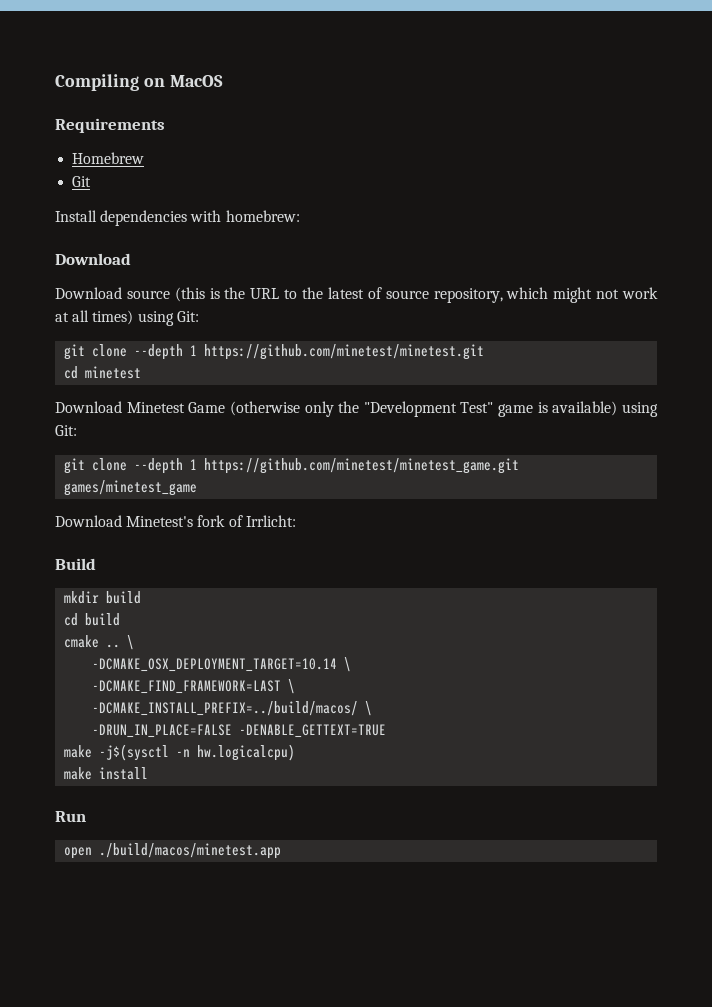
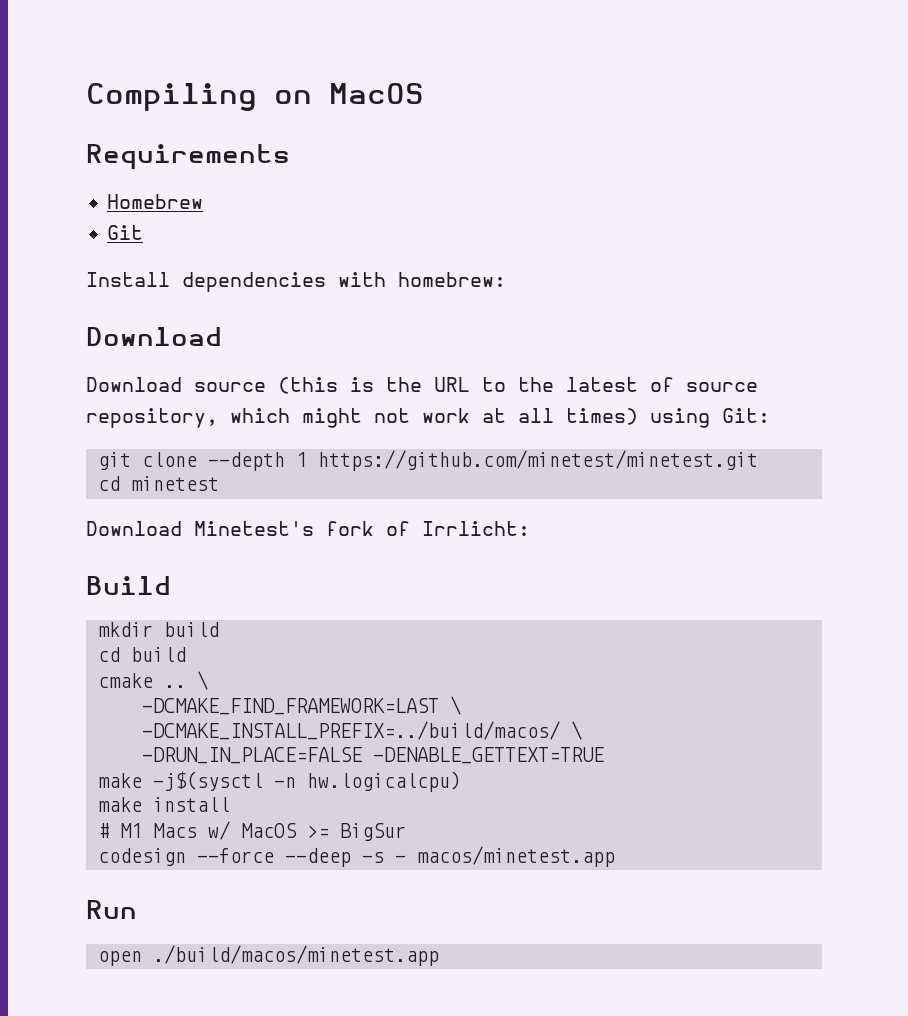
- Download Minetest Game (otherwise only the "Development Test" game is available) using Git:
- git clone --depth 1 https://github.com/minetest/minetest_game.git games/minetest_game
- -DCMAKE_OSX_DEPLOYMENT_TARGET=10.14 \
+ # M1 Macs w/ MacOS >= BigSur
+ codesign --force --deep -s - macos/minetest.app

